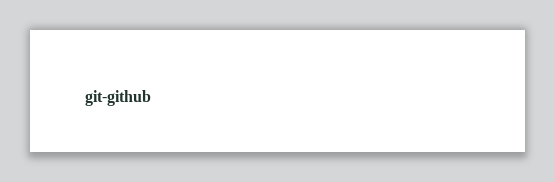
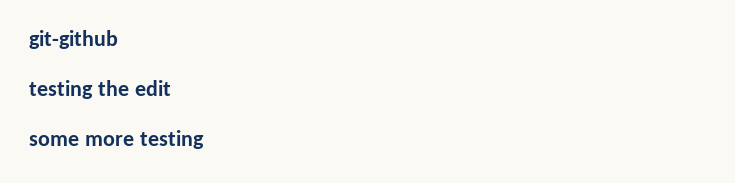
+ testing the edit
+ some more testing

